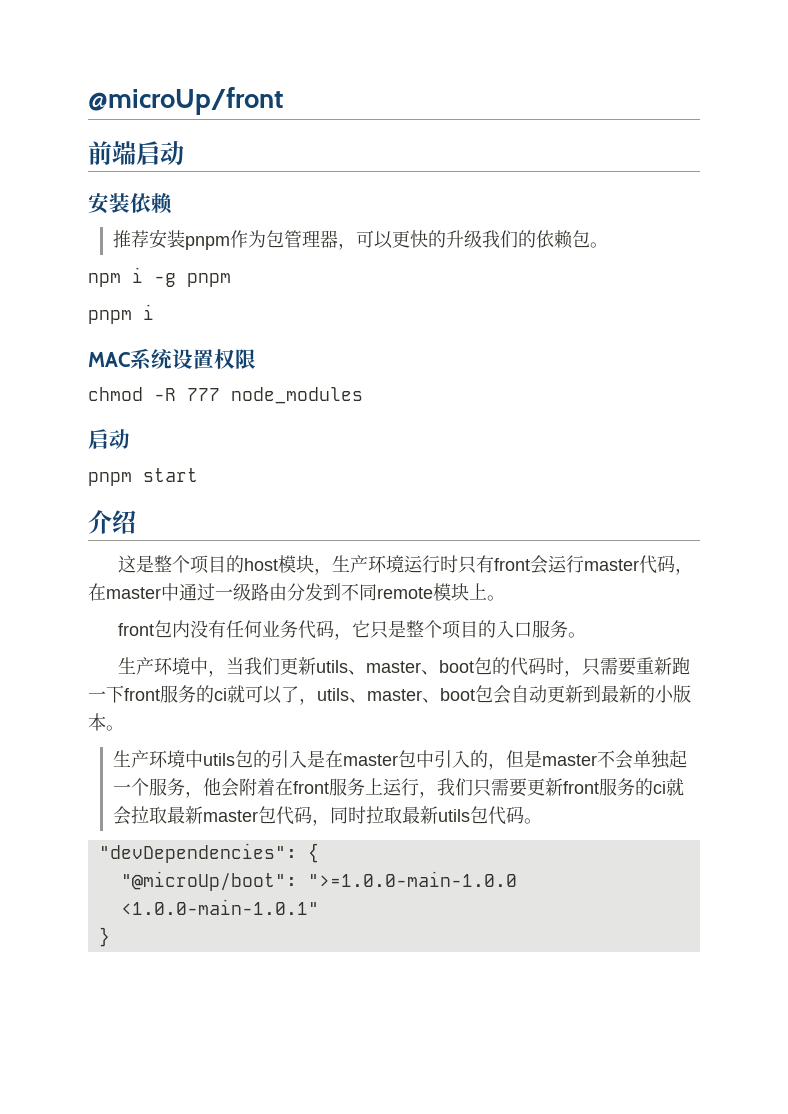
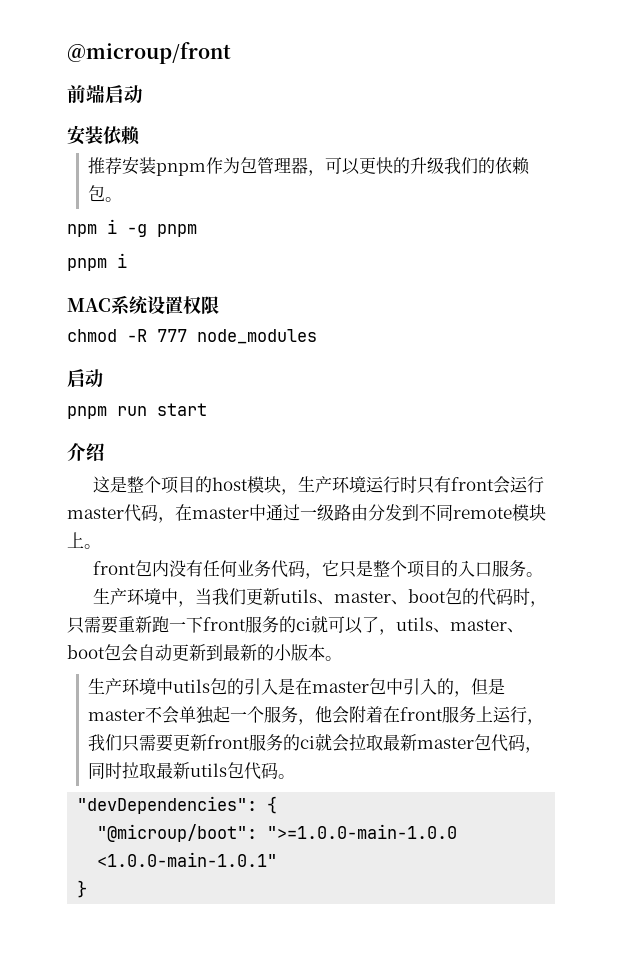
- @microUp/front
+ @microup/front
- pnpm start
+ pnpm run start
- "@microUp/boot": ">=1.0.0-main-1.0.0 <1.0.0-main-1.0.1"
+ "@microup/boot": ">=1.0.0-main-1.0.0 <1.0.0-main-1.0.1"

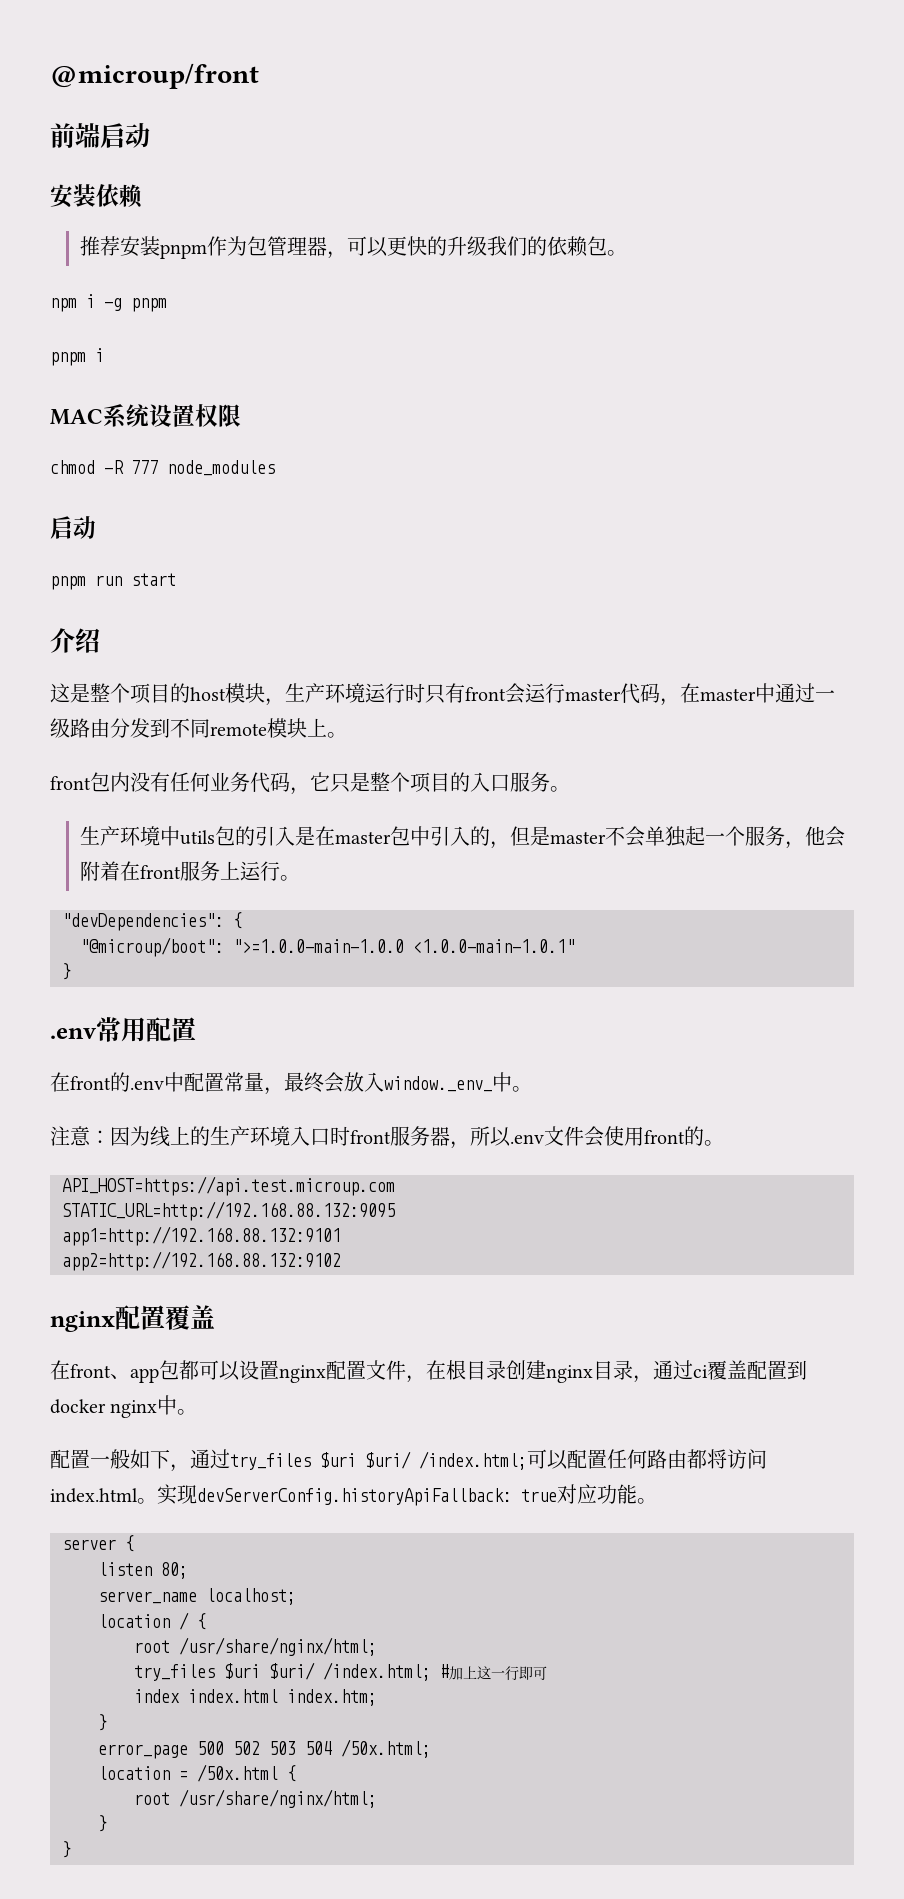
- 生产环境中，当我们更新utils、master、boot包的代码时，只需要重新跑一下front服务的ci就可以了，utils、master、boot包会自动更新到最新的小版本。
- 生产环境中utils包的引入是在master包中引入的，但是master不会单独起一个服务，他会附着在front服务上运行，我们只需要更新front服务的ci就会拉取最新master包代码，同时拉取最新utils包代码。
+ 生产环境中utils包的引入是在master包中引入的，但是master不会单独起一个服务，他会附着在front服务上运行。
+ .env常用配置
+ 在front的.env中配置常量，最终会放入window._env_中。
+ 注意：因为线上的生产环境入口时front服务器，所以.env文件会使用front的。
+ API_HOST=https://api.test.microup.com
+ STATIC_URL=http://192.168.88.132:9095
+ app1=http://192.168.88.132:9101
+ app2=http://192.168.88.132:9102
+ nginx配置覆盖
+ 在front、app包都可以设置nginx配置文件，在根目录创建nginx目录，通过ci覆盖配置到docker nginx中。
+ 配置一般如下，通过try_files $uri $uri/ /index.html;可以配置任何路由都将访问index.html。实现devServerConfig.historyApiFallback: true对应功能。
+ server {
+ listen 80;
+ server_name localhost;
+ location / {
+ root /usr/share/nginx/html;
+ try_files $uri $uri/ /index.html; #加上这一行即可
+ index index.html index.htm;
+ }
+ error_page 500 502 503 504 /50x.html;
+ location = /50x.html {
+ root /usr/share/nginx/html;
+ }
+ }

